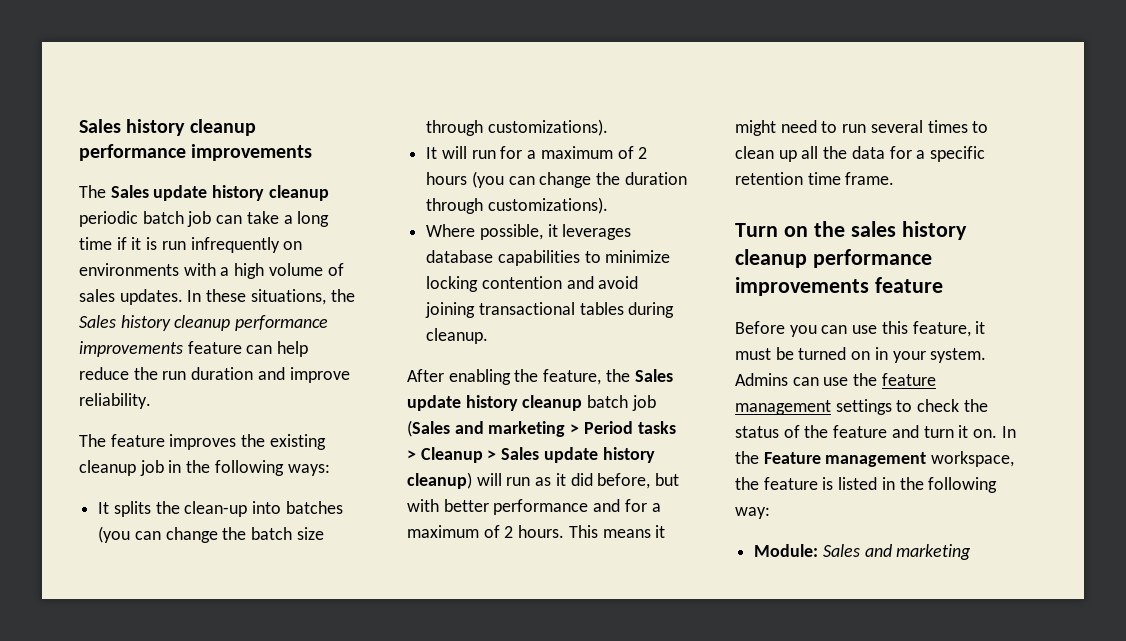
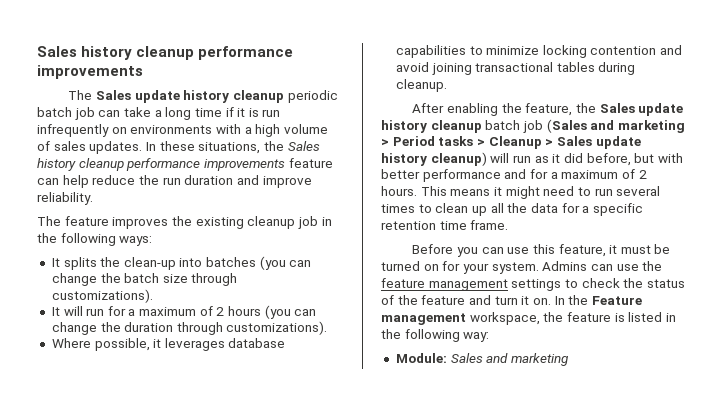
- Turn on the sales history cleanup performance improvements feature
- Before you can use this feature, it must be turned on in your system.
+ Before you can use this feature, it must be turned on for your system.

